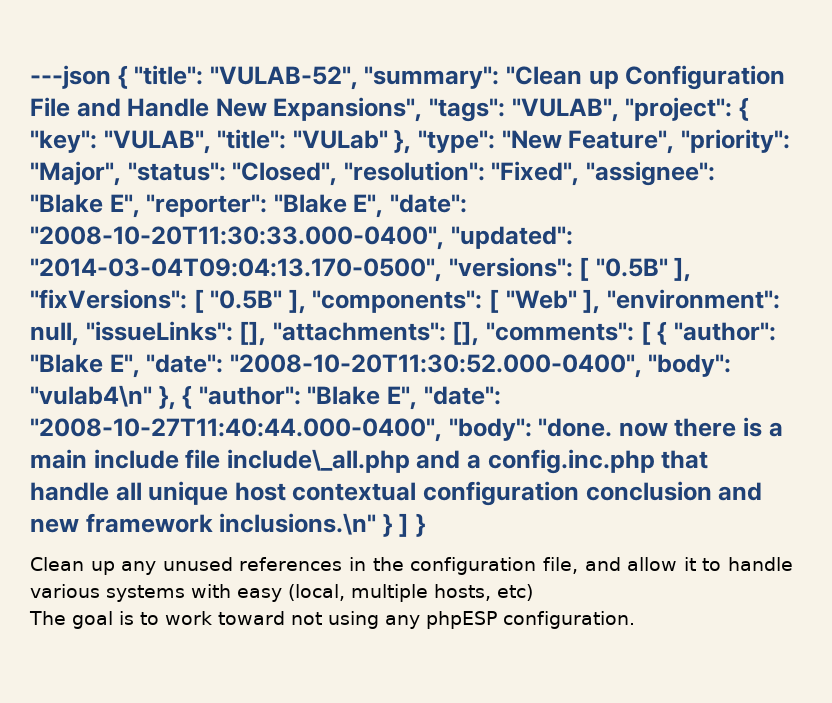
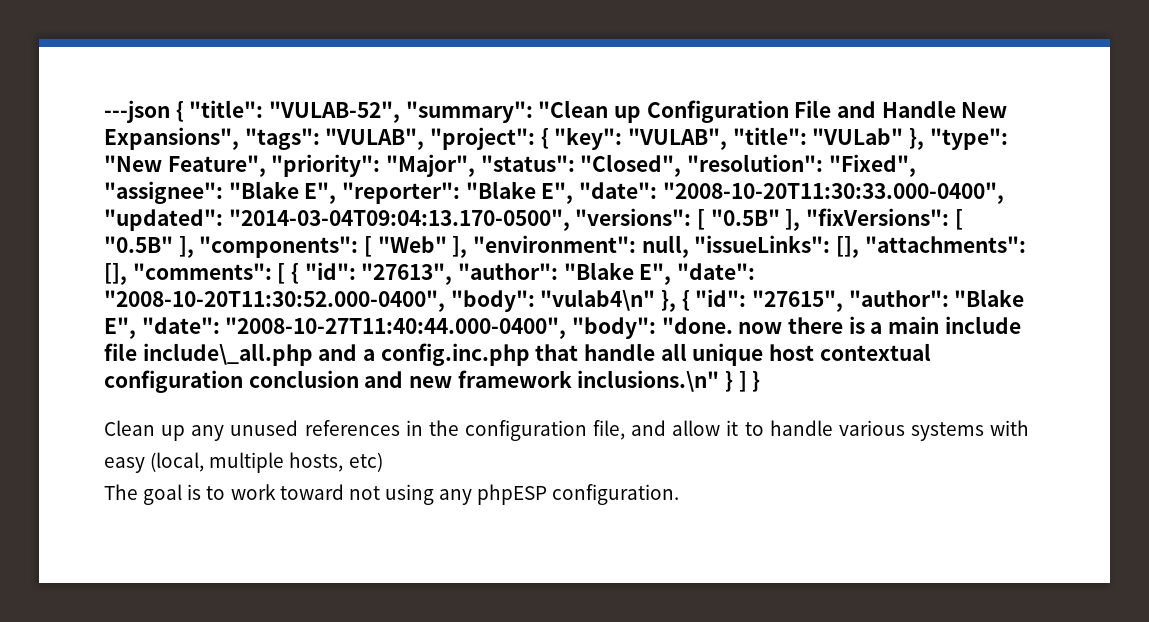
- [ { "author":
+ [ { "id": "27613", "author":
- "vulab4\n" }, { "author":
+ "vulab4\n" }, { "id": "27615", "author":

